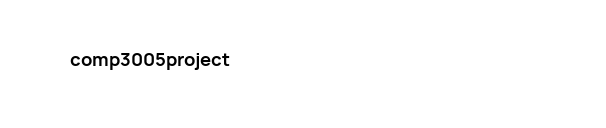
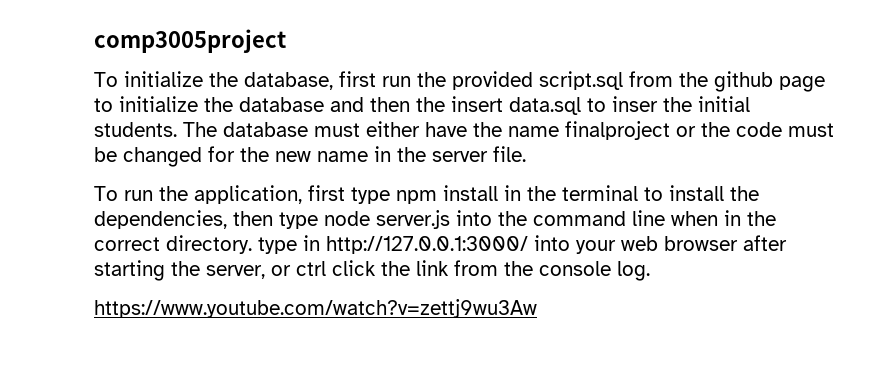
+ To initialize the database, first run the provided script.sql from the github page to initialize the database and then the insert data.sql to inser the initial students. The database must either have the name finalproject or the code must be changed for the new name in the server file.
+ To run the application, first type npm install in the terminal to install the dependencies, then type node server.js into the command line when in the correct directory. type in http://127.0.0.1:3000/ into your web browser after starting the server, or ctrl click the link from the console log.
+ https://www.youtube.com/watch?v=zettj9wu3Aw

